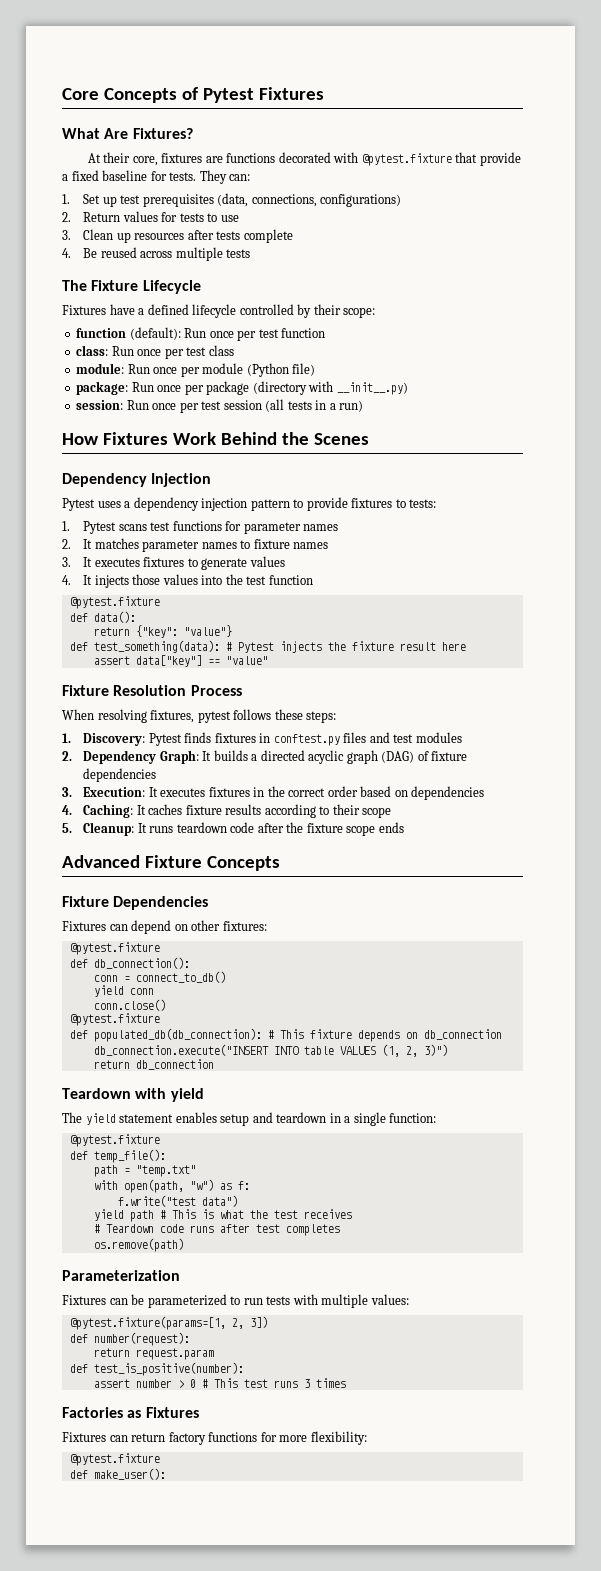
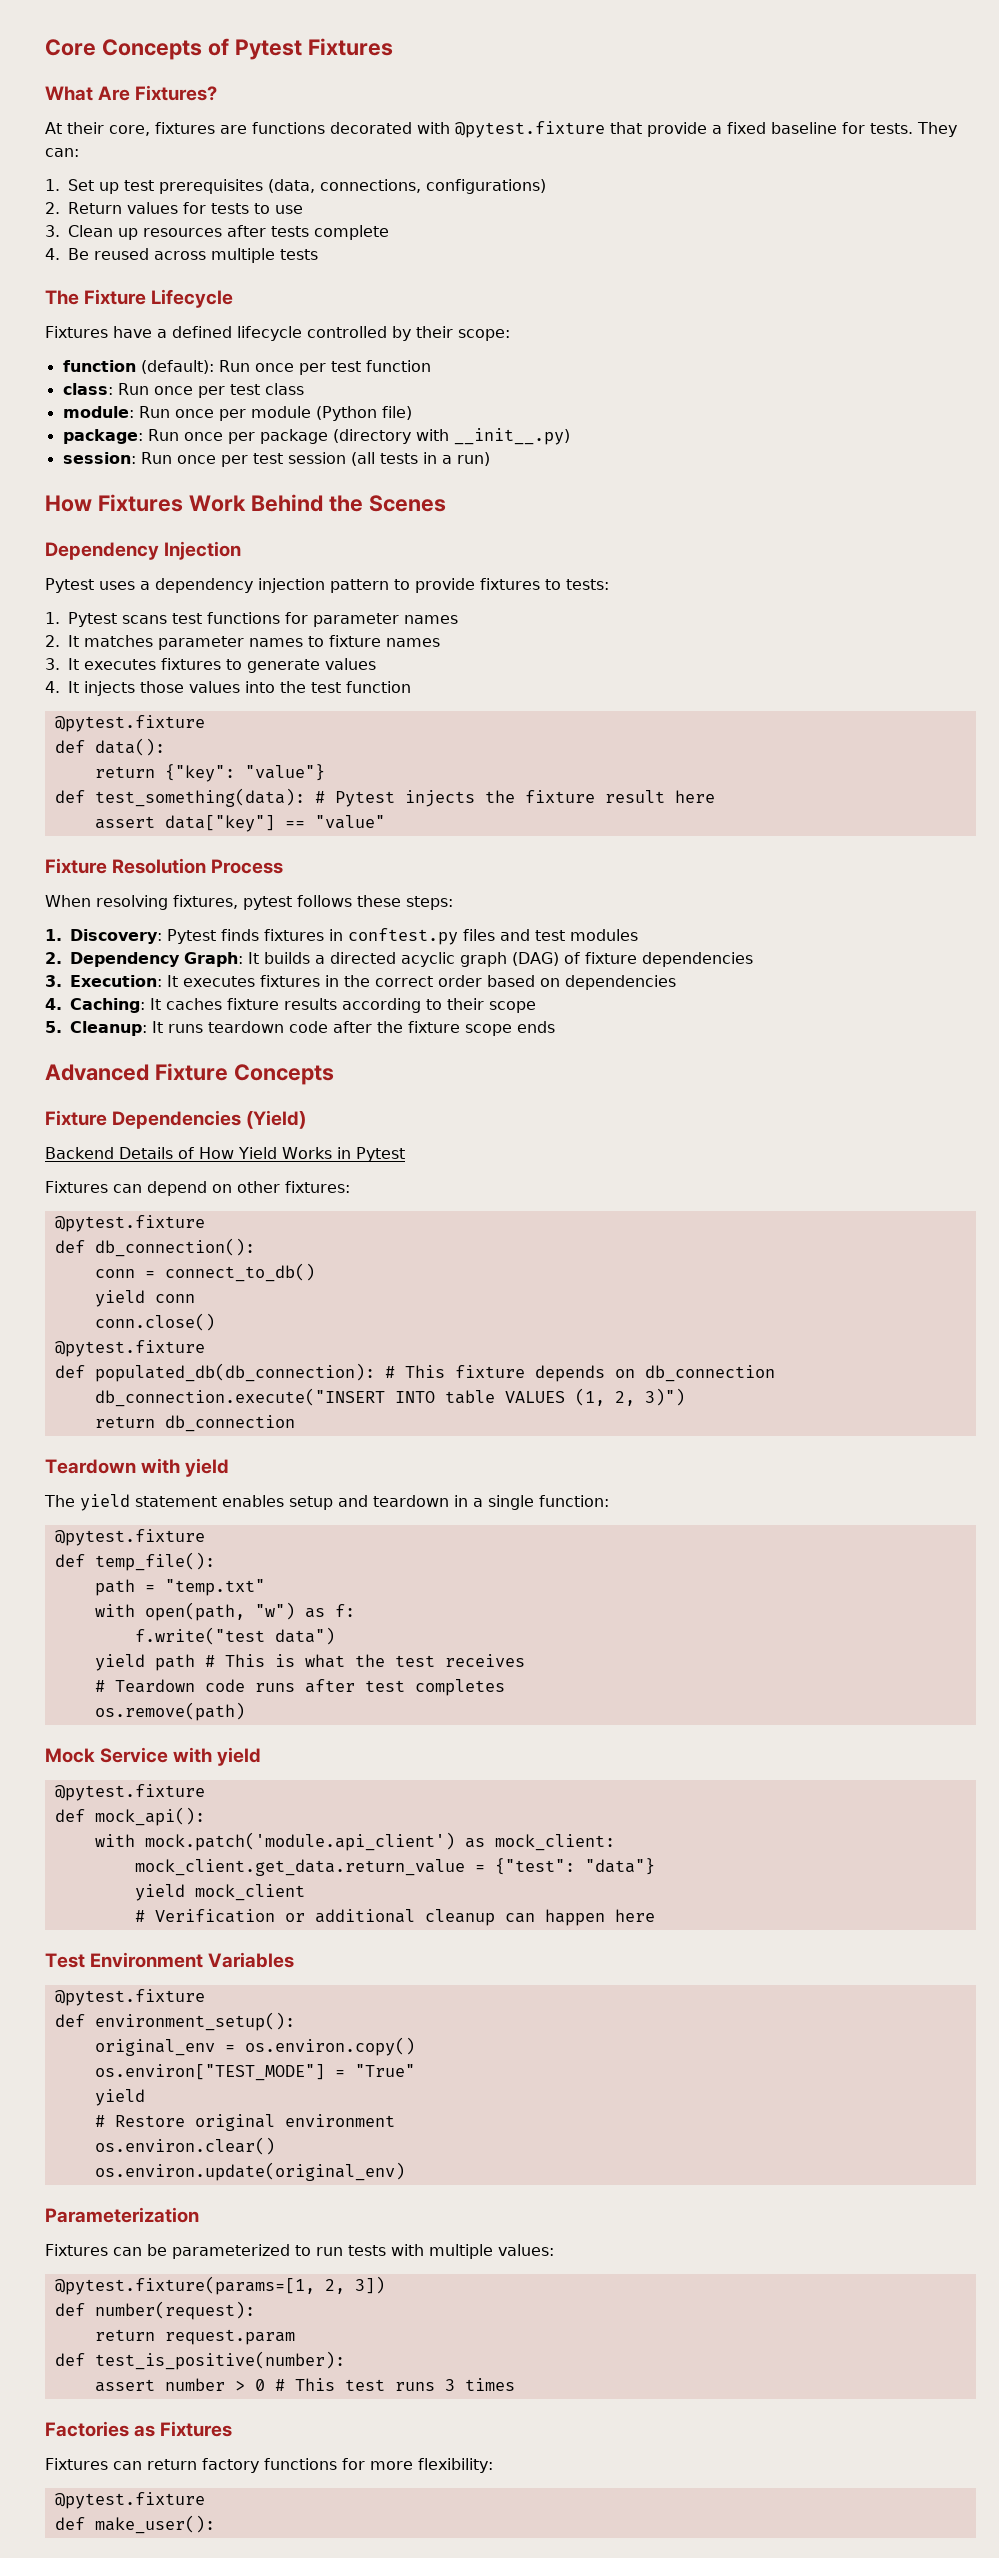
- Fixture Dependencies
+ Fixture Dependencies (Yield)
+ Backend Details of How Yield Works in Pytest
+ Mock Service with yield
+ @pytest.fixture
+ def mock_api():
+ with mock.patch('module.api_client') as mock_client:
+ mock_client.get_data.return_value = {"test": "data"}
+ yield mock_client
+ # Verification or additional cleanup can happen here
+ Test Environment Variables
+ @pytest.fixture
+ def environment_setup():
+ original_env = os.environ.copy()
+ os.environ["TEST_MODE"] = "True"
+ yield
+ # Restore original environment
+ os.environ.clear()
+ os.environ.update(original_env)

